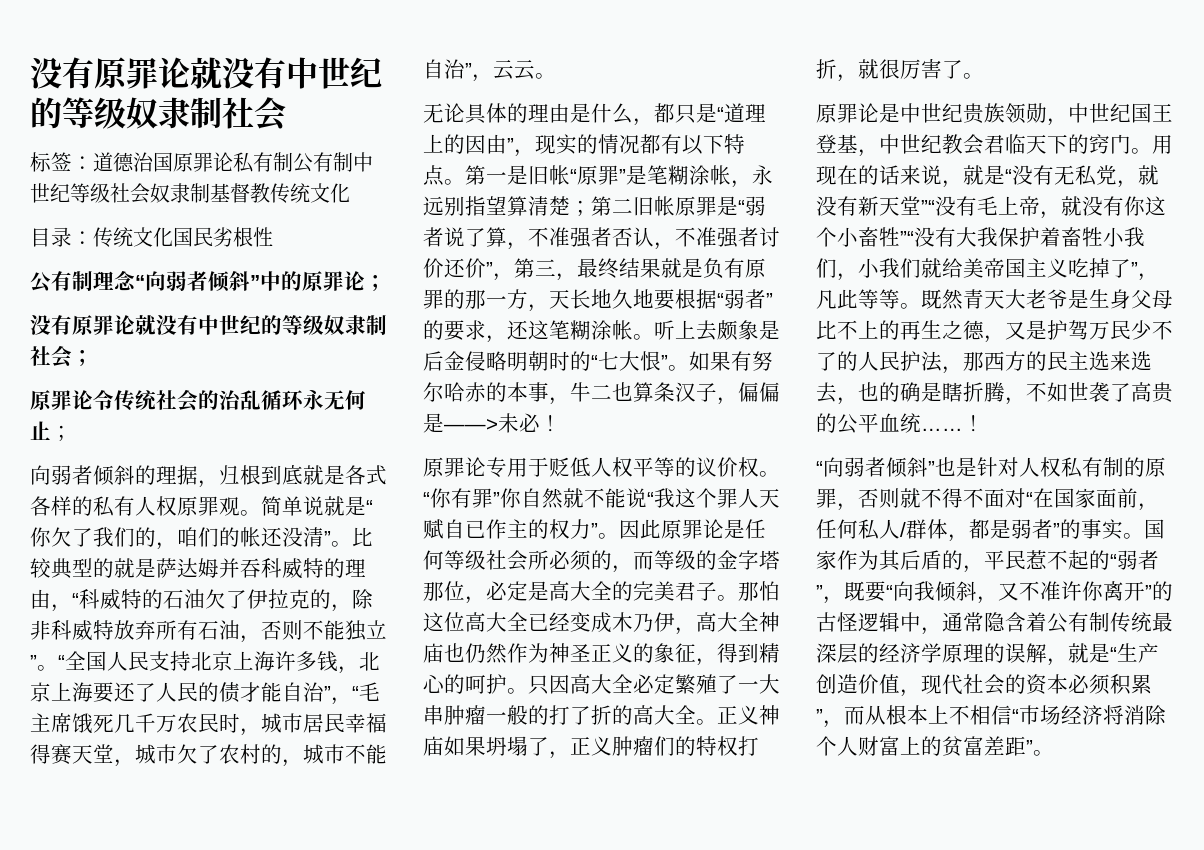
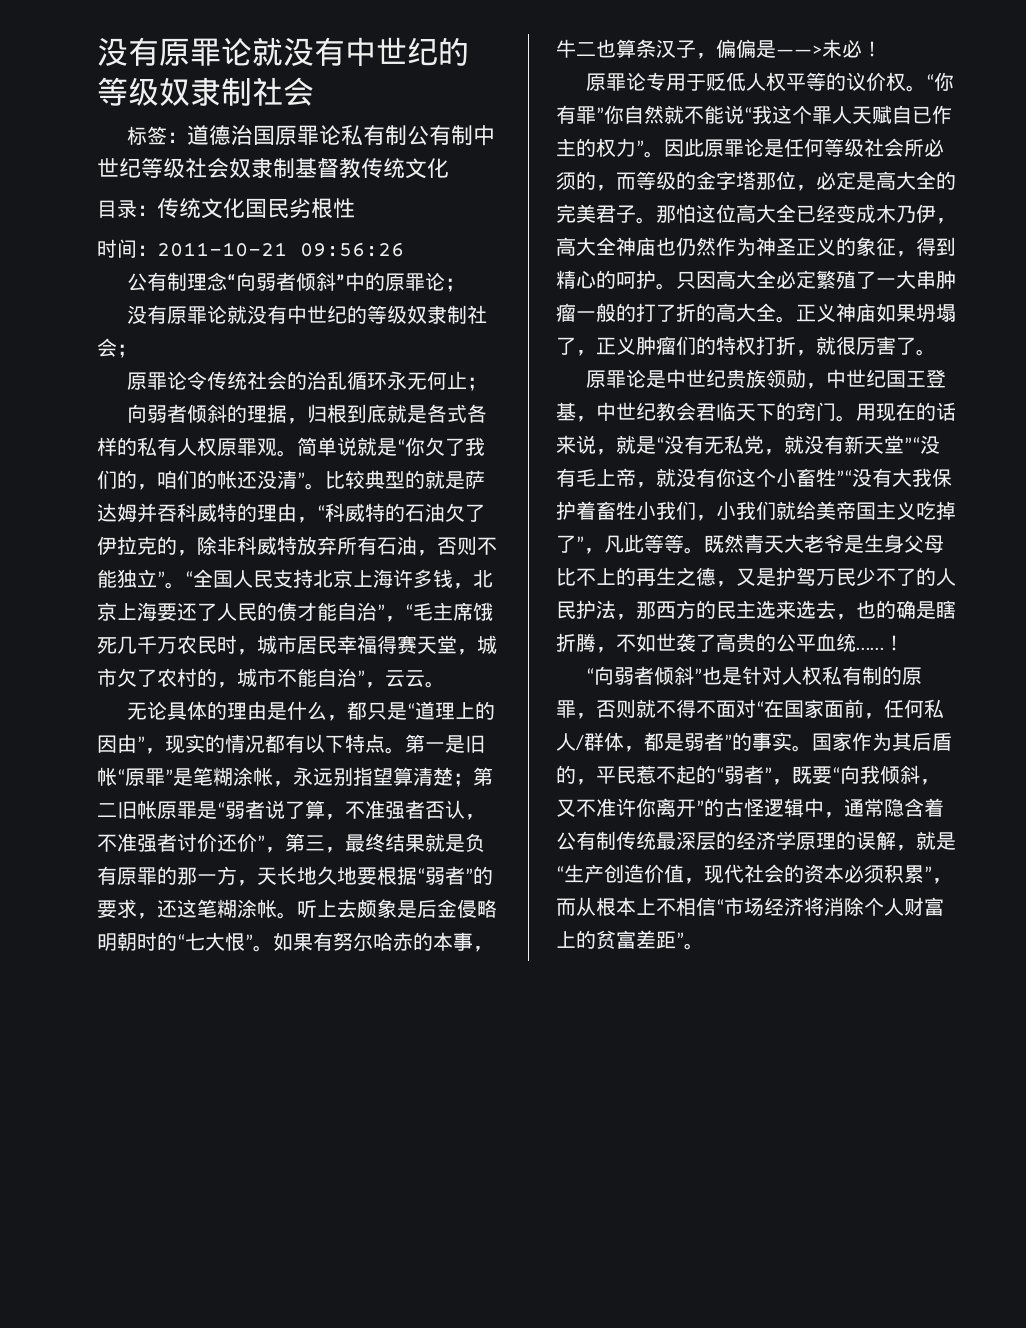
+ 时间：2011-10-21 09:56:26

